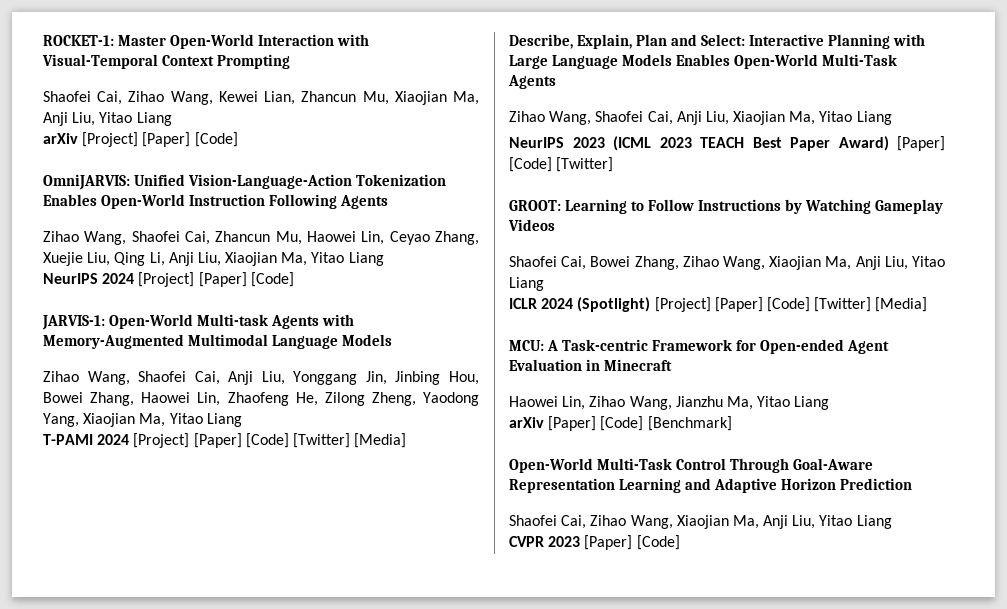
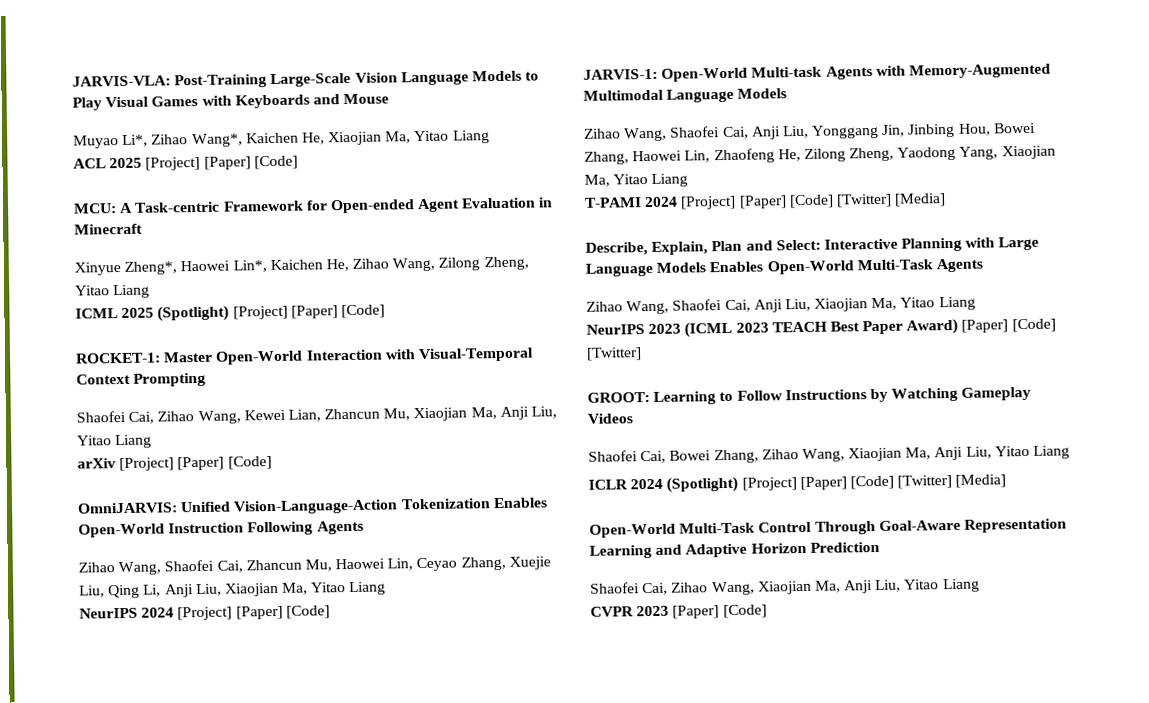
+ JARVIS-VLA: Post-Training Large-Scale Vision Language Models to Play Visual Games with Keyboards and Mouse
+ Muyao Li*, Zihao Wang*, Kaichen He, Xiaojian Ma, Yitao Liang
+ ACL 2025 [Project] [Paper] [Code]
+ MCU: A Task-centric Framework for Open-ended Agent Evaluation in Minecraft
+ Xinyue Zheng*, Haowei Lin*, Kaichen He, Zihao Wang, Zilong Zheng, Yitao Liang
+ ICML 2025 (Spotlight) [Project] [Paper] [Code]
- MCU: A Task-centric Framework for Open-ended Agent Evaluation in Minecraft
- Haowei Lin, Zihao Wang, Jianzhu Ma, Yitao Liang
- arXiv [Paper] [Code] [Benchmark]

